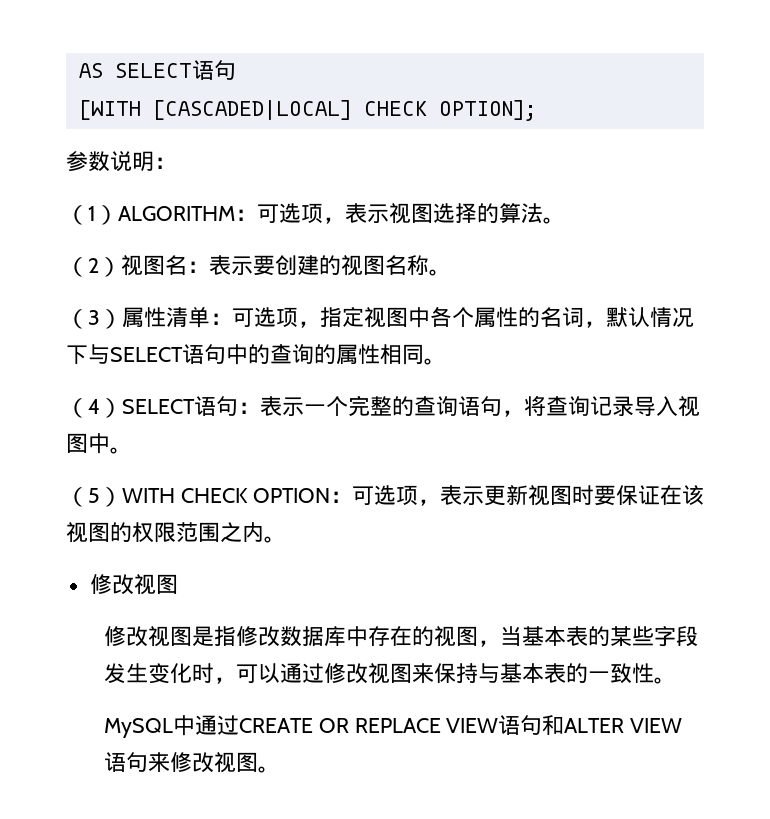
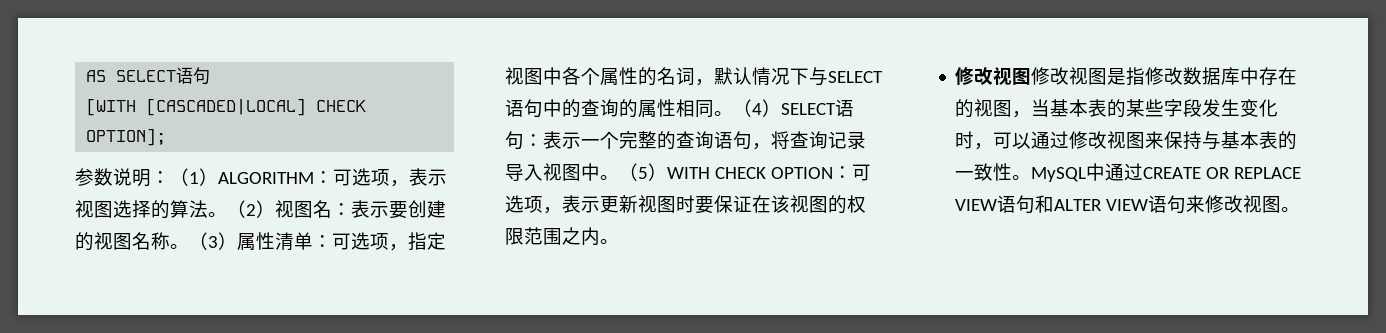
- 参数说明：
- （1）ALGORITHM：
+ 参数说明：（1）ALGORITHM：
- 可选项，表示视图选择的算法。
- （2）视图名：
+ 可选项，表示视图选择的算法。（2）视图名：
- 表示要创建的视图名称。
- （3）属性清单：
+ 表示要创建的视图名称。（3）属性清单：
- 可选项，指定视图中各个属性的名词，默认情况下与SELECT语句中的查询的属性相同。
- （4）SELECT语句：
+ 可选项，指定视图中各个属性的名词，默认情况下与SELECT语句中的查询的属性相同。（4）SELECT语句：
- 表示一个完整的查询语句，将查询记录导入视图中。
- （5）WITH CHECK OPTION：
+ 表示一个完整的查询语句，将查询记录导入视图中。（5）WITH CHECK OPTION：
  可选项，表示更新视图时要保证在该视图的权限范围之内。
- 修改视图
- 修改视图是指修改数据库中存在的视图，当基本表的某些字段发生变化时，可以通过修改视图来保持与基本表的一致性。
- MySQL中通过CREATE OR REPLACE VIEW语句和ALTER VIEW语句来修改视图。
+ 修改视图修改视图是指修改数据库中存在的视图，当基本表的某些字段发生变化时，可以通过修改视图来保持与基本表的一致性。MySQL中通过CREATE OR REPLACE VIEW语句和ALTER VIEW语句来修改视图。

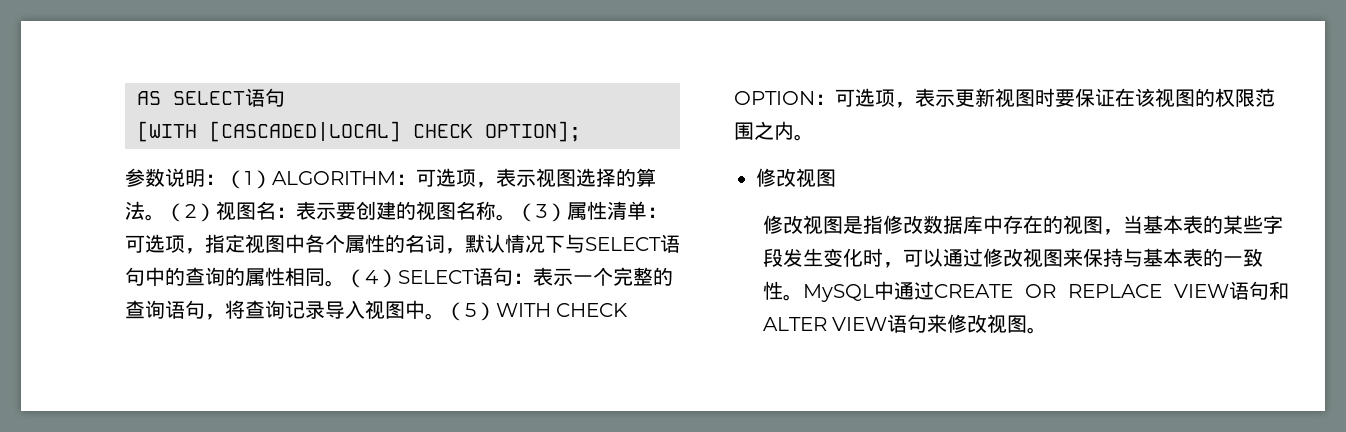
  （5）WITH CHECK OPTION：可选项，表示更新视图时要保证在该视图的权限范围之内。
- 修改视图修改视图是指修改数据库中存在的视图，当基本表的某些字段发生变化时，可以通过修改视图来保持与基本表的一致性。
+ 修改视图
+ 修改视图是指修改数据库中存在的视图，当基本表的某些字段发生变化时，可以通过修改视图来保持与基本表的一致性。

